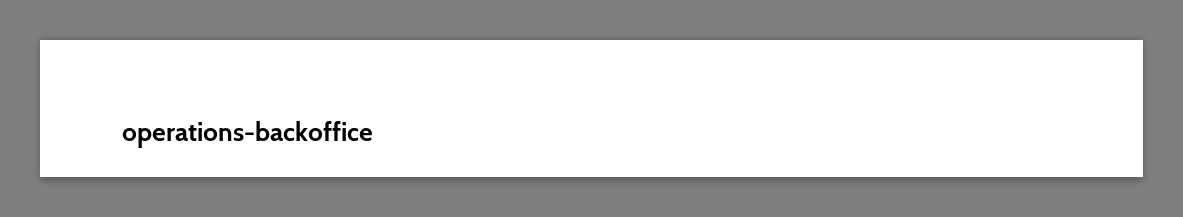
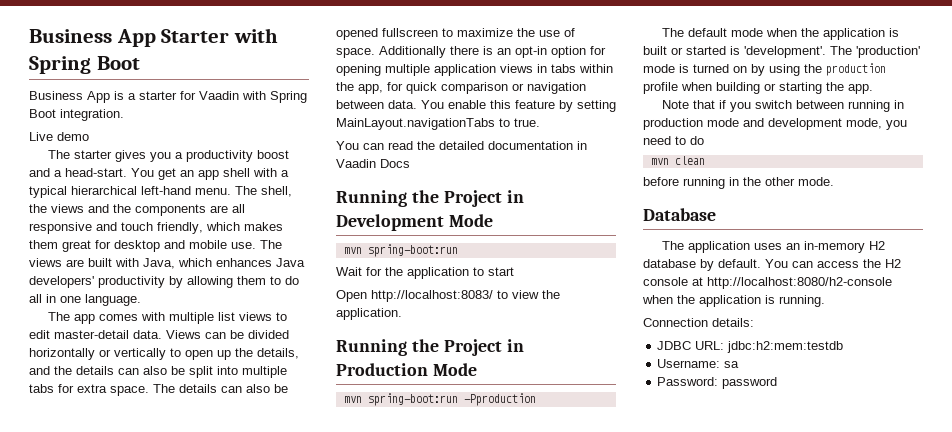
- operations-backoffice
+ Business App Starter with Spring Boot
+ Business App is a starter for Vaadin with Spring Boot integration.
+ Live demo
+ The starter gives you a productivity boost and a head-start. You get an app shell with a typical hierarchical left-hand menu. The shell, the views and the components are all responsive and touch friendly, which makes them great for desktop and mobile use. The views are built with Java, which enhances Java developers' productivity by allowing them to do all in one language.
+ The app comes with multiple list views to edit master-detail data. Views can be divided horizontally or vertically to open up the details, and the details can also be split into multiple tabs for extra space. The details can also be opened fullscreen to maximize the use of space. Additionally there is an opt-in option for opening multiple application views in tabs within the app, for quick comparison or navigation between data. You enable this feature by setting MainLayout.navigationTabs to true.
+ You can read the detailed documentation in Vaadin Docs
+ Running the Project in Development Mode
+ mvn spring-boot:run
+ Wait for the application to start
+ Open http://localhost:8083/ to view the application.
+ Running the Project in Production Mode
+ mvn spring-boot:run -Pproduction
+ The default mode when the application is built or started is 'development'. The 'production' mode is turned on by using the production profile when building or starting the app.
+ Note that if you switch between running in production mode and development mode, you need to do
+ mvn clean
+ before running in the other mode.
+ Database
+ The application uses an in-memory H2 database by default. You can access the H2 console at http://localhost:8080/h2-console when the application is running.
+ Connection details:
+ JDBC URL: jdbc:h2:mem:testdb
+ Username: sa
+ Password: password

